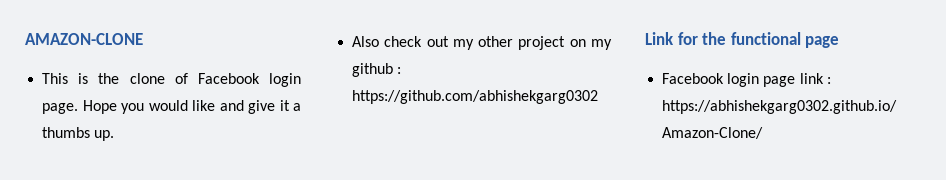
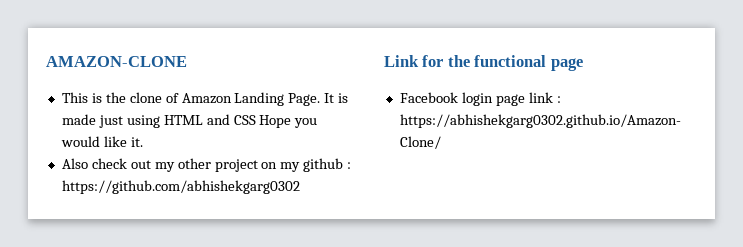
- This is the clone of Facebook login page. Hope you would like and give it a thumbs up.
+ This is the clone of Amazon Landing Page. It is made just using HTML and CSS Hope you would like it.

